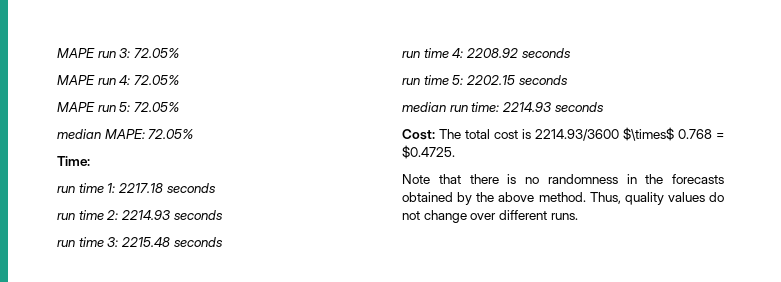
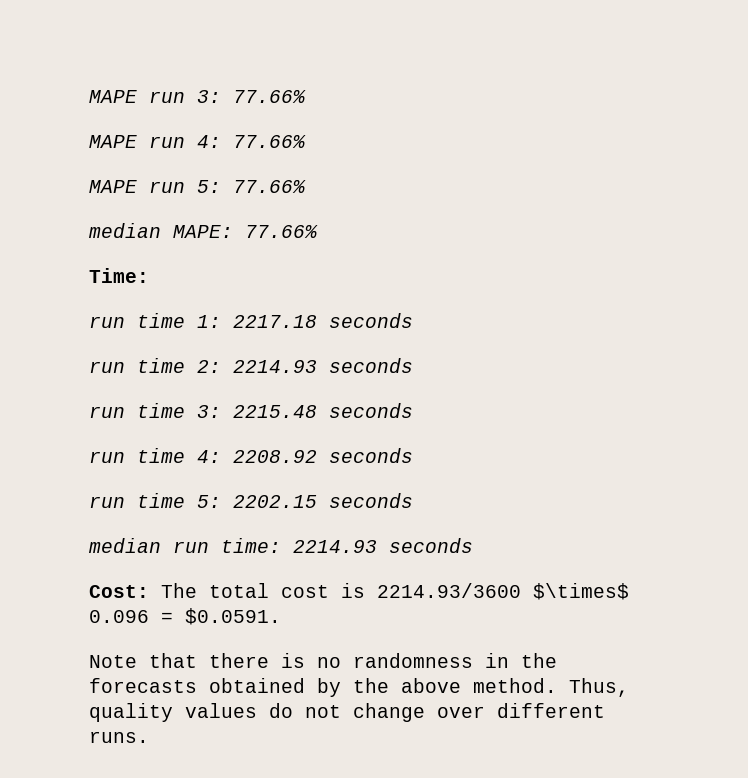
- MAPE run 3: 72.05%
+ MAPE run 3: 77.66%
- MAPE run 4: 72.05%
+ MAPE run 4: 77.66%
- MAPE run 5: 72.05%
+ MAPE run 5: 77.66%
- median MAPE: 72.05%
+ median MAPE: 77.66%
- Cost: The total cost is 2214.93/3600 $\times$ 0.768 = $0.4725.
+ Cost: The total cost is 2214.93/3600 $\times$ 0.096 = $0.0591.

